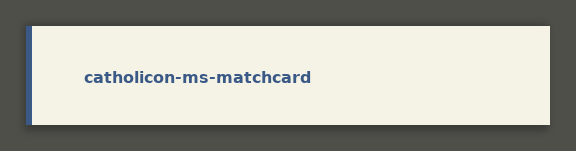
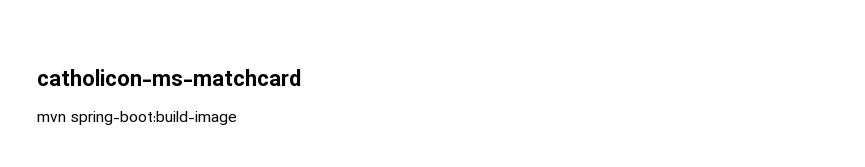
+ mvn spring-boot:build-image

